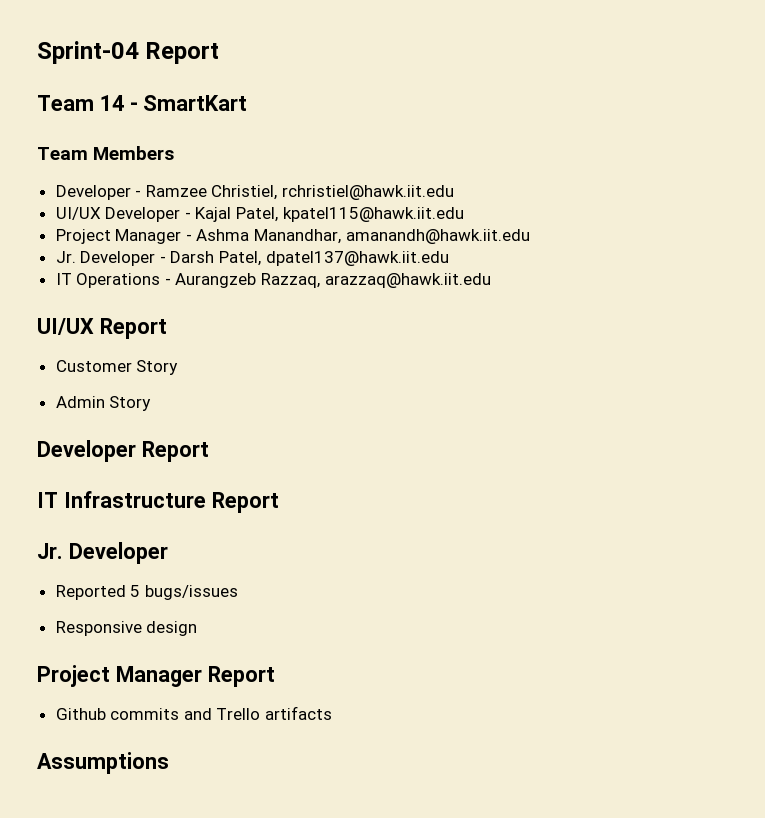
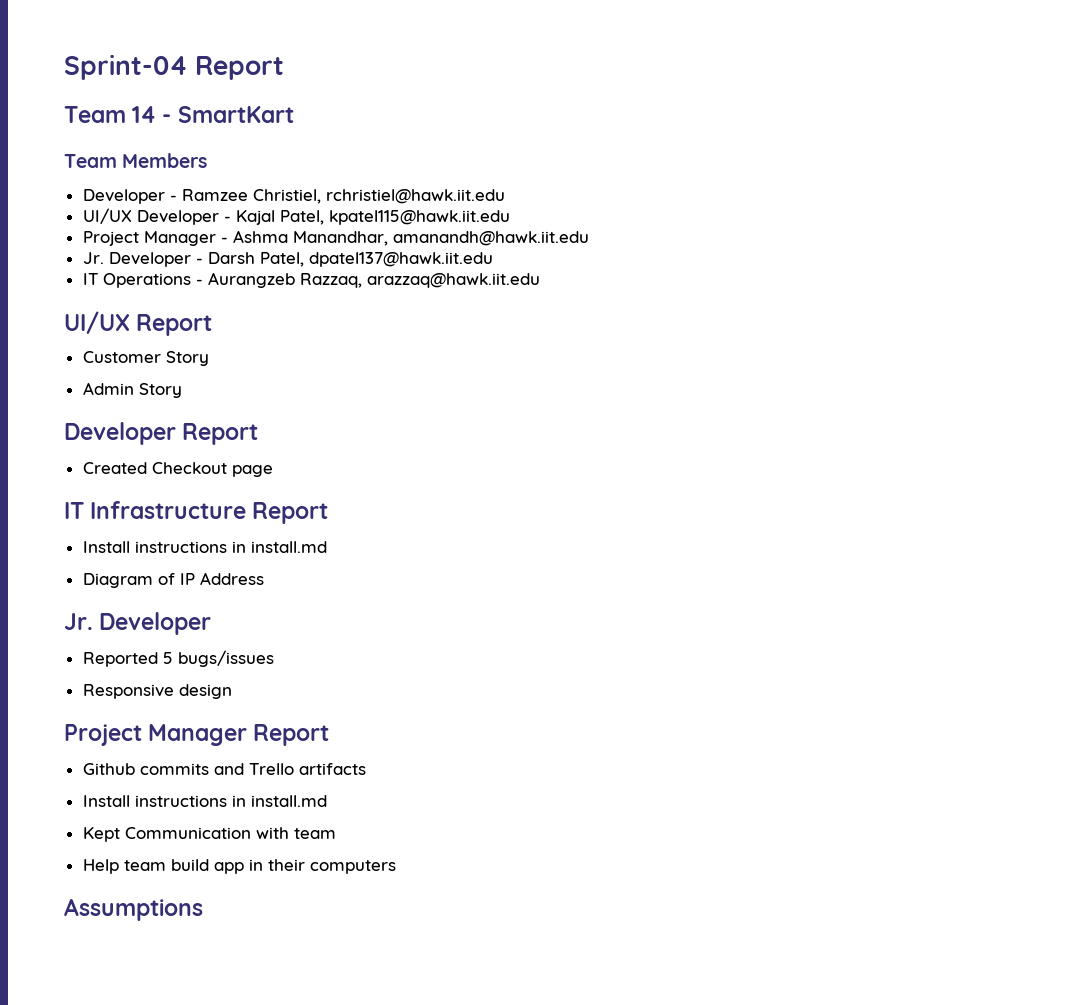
+ Created Checkout page
  IT Infrastructure Report
+ Install instructions in install.md
+ Diagram of IP Address
  Github commits and Trello artifacts
+ Install instructions in install.md
+ Kept Communication with team
+ Help team build app in their computers

